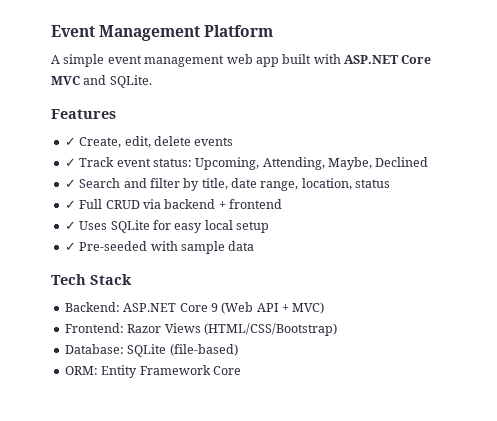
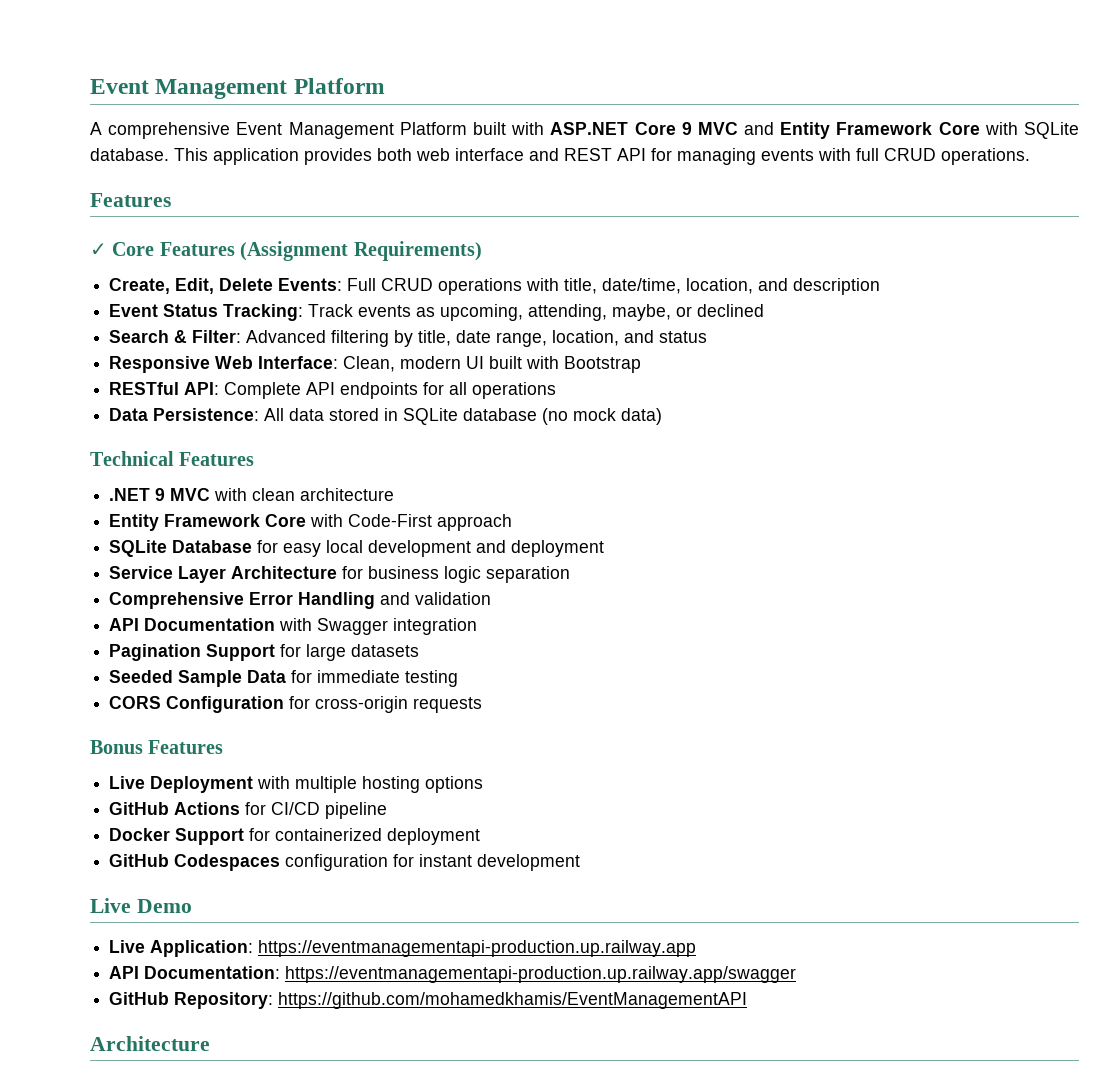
- A simple event management web app built with ASP.NET Core MVC and SQLite.
+ A comprehensive Event Management Platform built with ASP.NET Core 9 MVC and Entity Framework Core with SQLite database. This application provides both web interface and REST API for managing events with full CRUD operations.
  Features
- ✓ Create, edit, delete events
- ✓ Track event status: Upcoming, Attending, Maybe, Declined
- ✓ Search and filter by title, date range, location, status
+ ✓ Core Features (Assignment Requirements)
+ Create, Edit, Delete Events: Full CRUD operations with title, date/time, location, and description
+ Event Status Tracking: Track events as upcoming, attending, maybe, or declined
+ Search & Filter: Advanced filtering by title, date range, location, and status
- ✓ Full CRUD via backend + frontend
- ✓ Uses SQLite for easy local setup
- ✓ Pre-seeded with sample data
- Tech Stack
- Backend: ASP.NET Core 9 (Web API + MVC)
- Frontend: Razor Views (HTML/CSS/Bootstrap)
- Database: SQLite (file-based)
- ORM: Entity Framework Core
+ Responsive Web Interface: Clean, modern UI built with Bootstrap
+ RESTful API: Complete API endpoints for all operations
+ Data Persistence: All data stored in SQLite database (no mock data)
+ Technical Features
+ .NET 9 MVC with clean architecture
+ Entity Framework Core with Code-First approach
+ SQLite Database for easy local development and deployment
+ Service Layer Architecture for business logic separation
+ Comprehensive Error Handling and validation
+ API Documentation with Swagger integration
+ Pagination Support for large datasets
+ Seeded Sample Data for immediate testing
+ CORS Configuration for cross-origin requests
+ Bonus Features
+ Live Deployment with multiple hosting options
+ GitHub Actions for CI/CD pipeline
+ Docker Support for containerized deployment
+ GitHub Codespaces configuration for instant development
+ Live Demo
+ Live Application: https://eventmanagementapi-production.up.railway.app
+ API Documentation: https://eventmanagementapi-production.up.railway.app/swagger
+ GitHub Repository: https://github.com/mohamedkhamis/EventManagementAPI
+ Architecture

